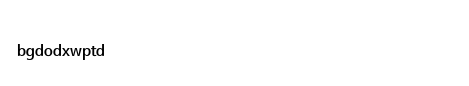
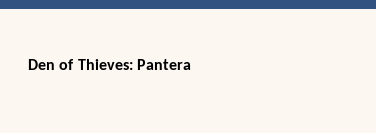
- bgdodxwptd
+ Den of Thieves: Pantera

